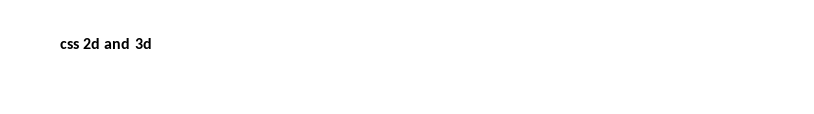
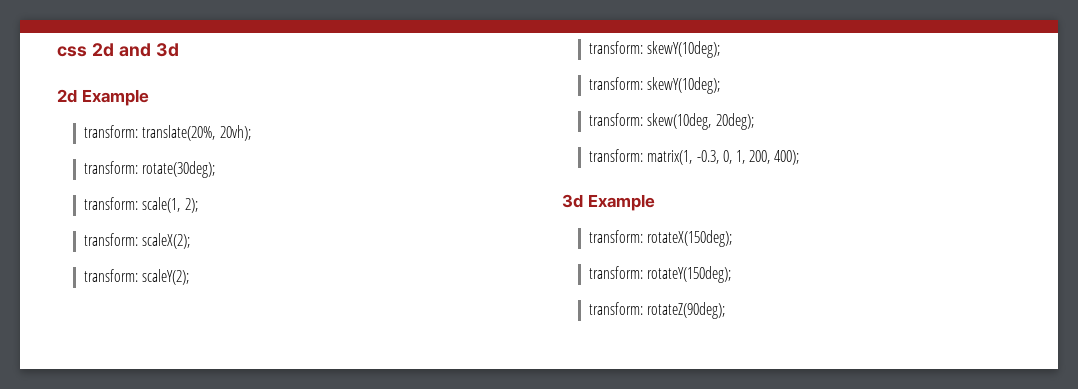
+ 2d Example
+ transform: translate(20%, 20vh);
+ transform: rotate(30deg);
+ transform: scale(1, 2);
+ transform: scaleX(2);
+ transform: scaleY(2);
+ transform: skewY(10deg);
+ transform: skewY(10deg);
+ transform: skew(10deg, 20deg);
+ transform: matrix(1, -0.3, 0, 1, 200, 400);
+ 3d Example
+ transform: rotateX(150deg);
+ transform: rotateY(150deg);
+ transform: rotateZ(90deg);

